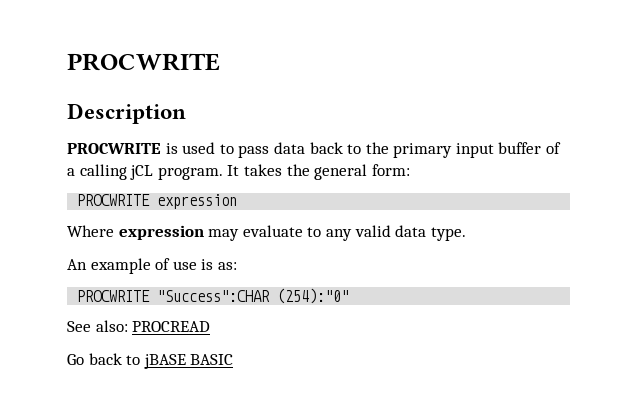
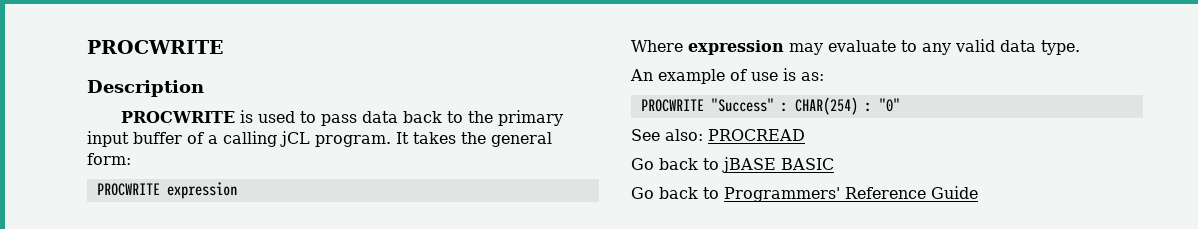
- PROCWRITE "Success":CHAR (254):"0"
+ PROCWRITE "Success" : CHAR(254) : "0"
+ Go back to Programmers' Reference Guide

